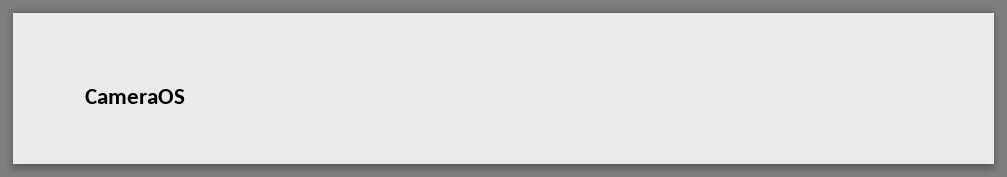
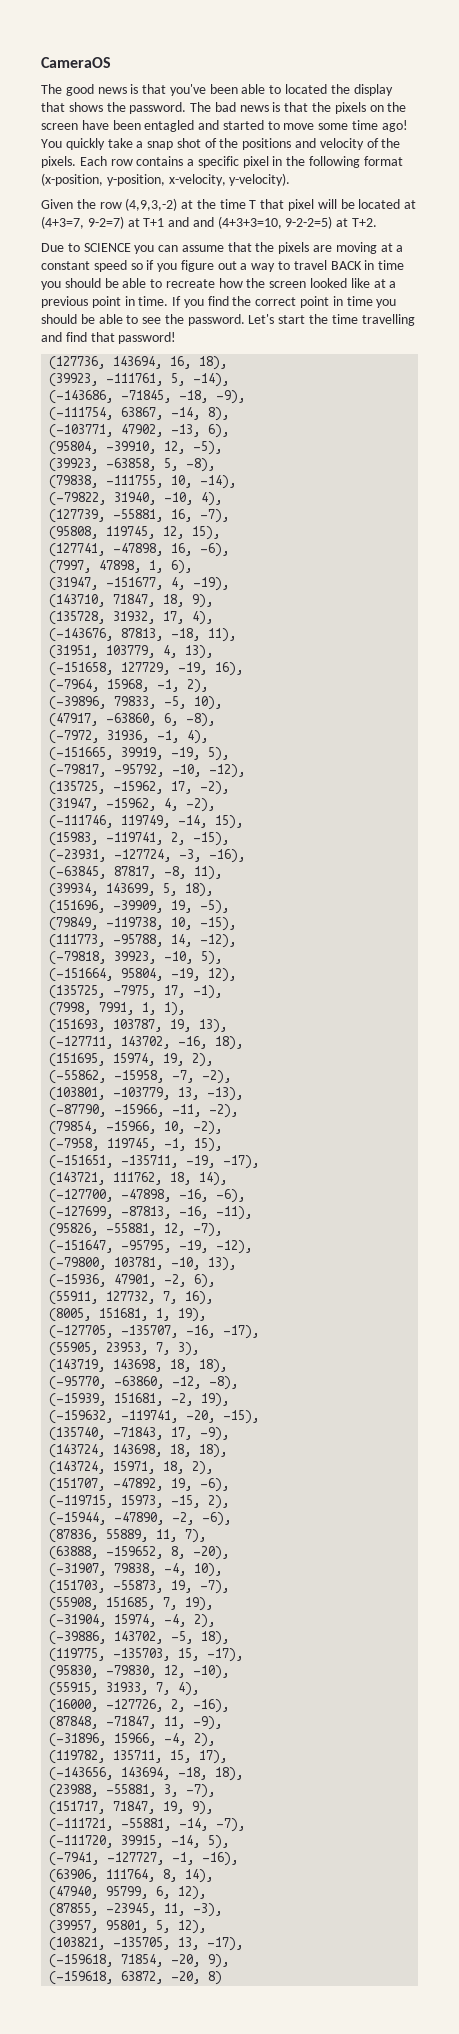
+ The good news is that you've been able to located the display that shows the password. The bad news is that the pixels on the screen have been entagled and started to move some time ago! You quickly take a snap shot of the positions and velocity of the pixels. Each row contains a specific pixel in the following format (x-position, y-position, x-velocity, y-velocity).
+ Given the row (4,9,3,-2) at the time T that pixel will be located at (4+3=7, 9-2=7) at T+1 and and (4+3+3=10, 9-2-2=5) at T+2.
+ Due to SCIENCE you can assume that the pixels are moving at a constant speed so if you figure out a way to travel BACK in time you should be able to recreate how the screen looked like at a previous point in time. If you find the correct point in time you should be able to see the password. Let's start the time travelling and find that password!
+ (127736, 143694, 16, 18),
+ (39923, -111761, 5, -14),
+ (-143686, -71845, -18, -9),
+ (-111754, 63867, -14, 8),
+ (-103771, 47902, -13, 6),
+ (95804, -39910, 12, -5),
+ (39923, -63858, 5, -8),
+ (79838, -111755, 10, -14),
+ (-79822, 31940, -10, 4),
+ (127739, -55881, 16, -7),
+ (95808, 119745, 12, 15),
+ (127741, -47898, 16, -6),
+ (7997, 47898, 1, 6),
+ (31947, -151677, 4, -19),
+ (143710, 71847, 18, 9),
+ (135728, 31932, 17, 4),
+ (-143676, 87813, -18, 11),
+ (31951, 103779, 4, 13),
+ (-151658, 127729, -19, 16),
+ (-7964, 15968, -1, 2),
+ (-39896, 79833, -5, 10),
+ (47917, -63860, 6, -8),
+ (-7972, 31936, -1, 4),
+ (-151665, 39919, -19, 5),
+ (-79817, -95792, -10, -12),
+ (135725, -15962, 17, -2),
+ (31947, -15962, 4, -2),
+ (-111746, 119749, -14, 15),
+ (15983, -119741, 2, -15),
+ (-23931, -127724, -3, -16),
+ (-63845, 87817, -8, 11),
+ (39934, 143699, 5, 18),
+ (151696, -39909, 19, -5),
+ (79849, -119738, 10, -15),
+ (111773, -95788, 14, -12),
+ (-79818, 39923, -10, 5),
+ (-151664, 95804, -19, 12),
+ (135725, -7975, 17, -1),
+ (7998, 7991, 1, 1),
+ (151693, 103787, 19, 13),
+ (-127711, 143702, -16, 18),
+ (151695, 15974, 19, 2),
+ (-55862, -15958, -7, -2),
+ (103801, -103779, 13, -13),
+ (-87790, -15966, -11, -2),
+ (79854, -15966, 10, -2),
+ (-7958, 119745, -1, 15),
+ (-151651, -135711, -19, -17),
+ (143721, 111762, 18, 14),
+ (-127700, -47898, -16, -6),
+ (-127699, -87813, -16, -11),
+ (95826, -55881, 12, -7),
+ (-151647, -95795, -19, -12),
+ (-79800, 103781, -10, 13),
+ (-15936, 47901, -2, 6),
+ (55911, 127732, 7, 16),
+ (8005, 151681, 1, 19),
+ (-127705, -135707, -16, -17),
+ (55905, 23953, 7, 3),
+ (143719, 143698, 18, 18),
+ (-95770, -63860, -12, -8),
+ (-15939, 151681, -2, 19),
+ (-159632, -119741, -20, -15),
+ (135740, -71843, 17, -9),
+ (143724, 143698, 18, 18),
+ (143724, 15971, 18, 2),
+ (151707, -47892, 19, -6),
+ (-119715, 15973, -15, 2),
+ (-15944, -47890, -2, -6),
+ (87836, 55889, 11, 7),
+ (63888, -159652, 8, -20),
+ (-31907, 79838, -4, 10),
+ (151703, -55873, 19, -7),
+ (55908, 151685, 7, 19),
+ (-31904, 15974, -4, 2),
+ (-39886, 143702, -5, 18),
+ (119775, -135703, 15, -17),
+ (95830, -79830, 12, -10),
+ (55915, 31933, 7, 4),
+ (16000, -127726, 2, -16),
+ (87848, -71847, 11, -9),
+ (-31896, 15966, -4, 2),
+ (119782, 135711, 15, 17),
+ (-143656, 143694, -18, 18),
+ (23988, -55881, 3, -7),
+ (151717, 71847, 19, 9),
+ (-111721, -55881, -14, -7),
+ (-111720, 39915, -14, 5),
+ (-7941, -127727, -1, -16),
+ (63906, 111764, 8, 14),
+ (47940, 95799, 6, 12),
+ (87855, -23945, 11, -3),
+ (39957, 95801, 5, 12),
+ (103821, -135705, 13, -17),
+ (-159618, 71854, -20, 9),
+ (-159618, 63872, -20, 8)

